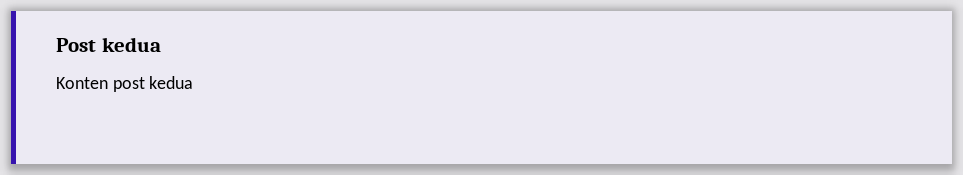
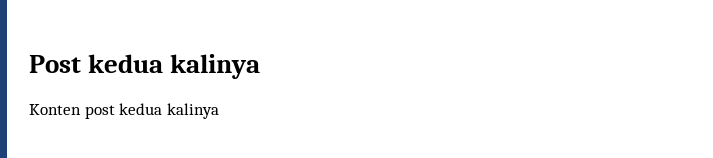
- Post kedua
+ Post kedua kalinya
- Konten post kedua
+ Konten post kedua kalinya

